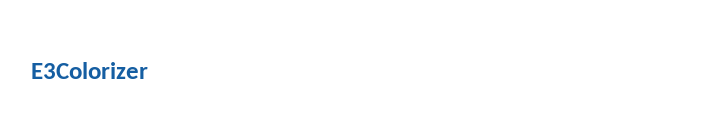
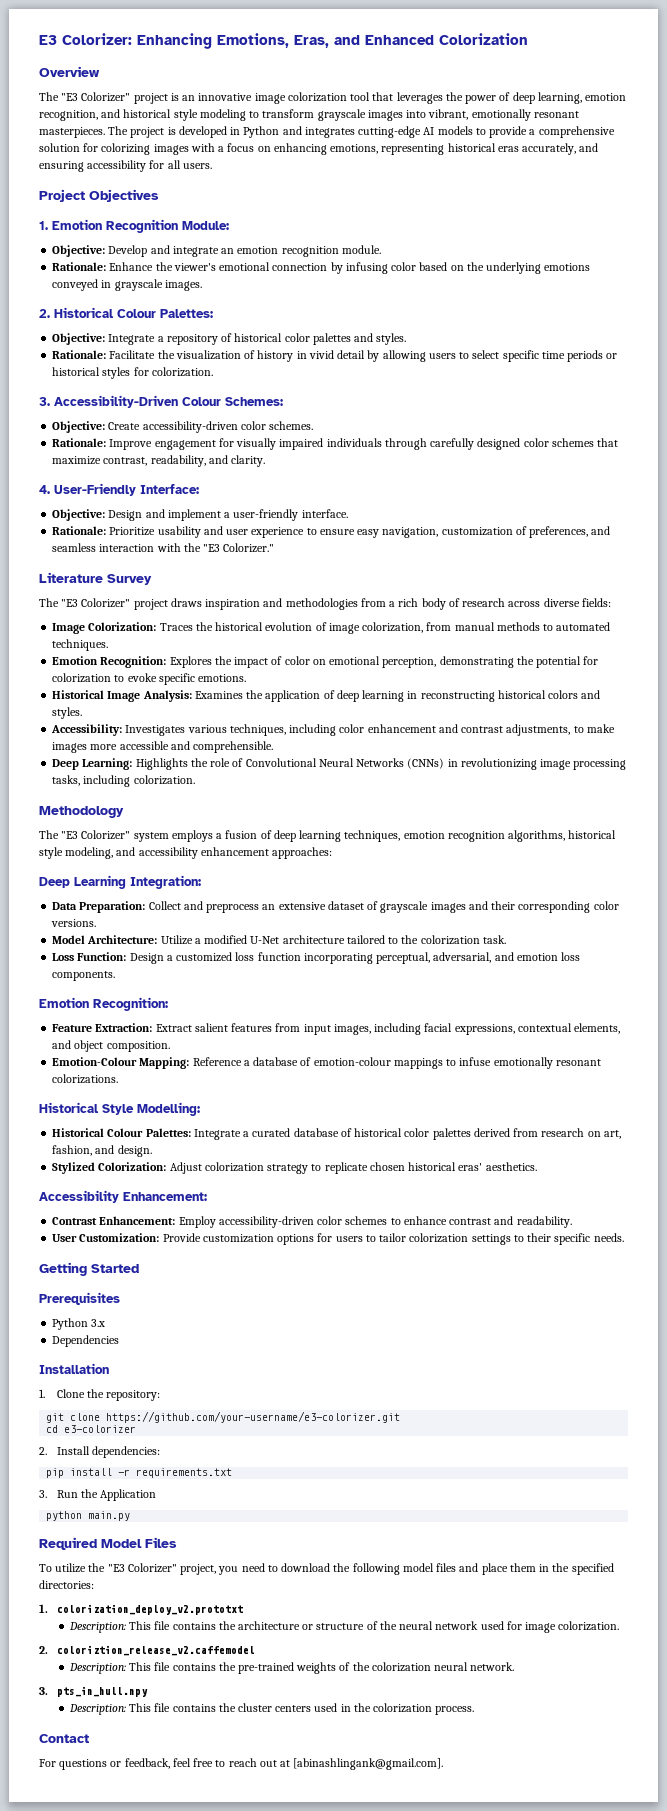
- E3Colorizer
+ E3 Colorizer: Enhancing Emotions, Eras, and Enhanced Colorization
+ Overview
+ The "E3 Colorizer" project is an innovative image colorization tool that leverages the power of deep learning, emotion recognition, and historical style modeling to transform grayscale images into vibrant, emotionally resonant masterpieces. The project is developed in Python and integrates cutting-edge AI models to provide a comprehensive solution for colorizing images with a focus on enhancing emotions, representing historical eras accurately, and ensuring accessibility for all users.
+ Project Objectives
+ 1. Emotion Recognition Module:
+ Objective: Develop and integrate an emotion recognition module.
+ Rationale: Enhance the viewer's emotional connection by infusing color based on the underlying emotions conveyed in grayscale images.
+ 2. Historical Colour Palettes:
+ Objective: Integrate a repository of historical color palettes and styles.
+ Rationale: Facilitate the visualization of history in vivid detail by allowing users to select specific time periods or historical styles for colorization.
+ 3. Accessibility-Driven Colour Schemes:
+ Objective: Create accessibility-driven color schemes.
+ Rationale: Improve engagement for visually impaired individuals through carefully designed color schemes that maximize contrast, readability, and clarity.
+ 4. User-Friendly Interface:
+ Objective: Design and implement a user-friendly interface.
+ Rationale: Prioritize usability and user experience to ensure easy navigation, customization of preferences, and seamless interaction with the "E3 Colorizer."
+ Literature Survey
+ The "E3 Colorizer" project draws inspiration and methodologies from a rich body of research across diverse fields:
+ Image Colorization: Traces the historical evolution of image colorization, from manual methods to automated techniques.
+ Emotion Recognition: Explores the impact of color on emotional perception, demonstrating the potential for colorization to evoke specific emotions.
+ Historical Image Analysis: Examines the application of deep learning in reconstructing historical colors and styles.
+ Accessibility: Investigates various techniques, including color enhancement and contrast adjustments, to make images more accessible and comprehensible.
+ Deep Learning: Highlights the role of Convolutional Neural Networks (CNNs) in revolutionizing image processing tasks, including colorization.
+ Methodology
+ The "E3 Colorizer" system employs a fusion of deep learning techniques, emotion recognition algorithms, historical style modeling, and accessibility enhancement approaches:
+ Deep Learning Integration:
+ Data Preparation: Collect and preprocess an extensive dataset of grayscale images and their corresponding color versions.
+ Model Architecture: Utilize a modified U-Net architecture tailored to the colorization task.
+ Loss Function: Design a customized loss function incorporating perceptual, adversarial, and emotion loss components.
+ Emotion Recognition:
+ Feature Extraction: Extract salient features from input images, including facial expressions, contextual elements, and object composition.
+ Emotion-Colour Mapping: Reference a database of emotion-colour mappings to infuse emotionally resonant colorizations.
+ Historical Style Modelling:
+ Historical Colour Palettes: Integrate a curated database of historical color palettes derived from research on art, fashion, and design.
+ Stylized Colorization: Adjust colorization strategy to replicate chosen historical eras' aesthetics.
+ Accessibility Enhancement:
+ Contrast Enhancement: Employ accessibility-driven color schemes to enhance contrast and readability.
+ User Customization: Provide customization options for users to tailor colorization settings to their specific needs.
+ Getting Started
+ Prerequisites
+ Python 3.x
+ Dependencies
+ Installation
+ 1. Clone the repository:
+ git clone https://github.com/your-username/e3-colorizer.git
+ cd e3-colorizer
+ 2. Install dependencies:
+ pip install -r requirements.txt
+ 3. Run the Application
+ python main.py
+ Required Model Files
+ To utilize the "E3 Colorizer" project, you need to download the following model files and place them in the specified directories:
+ 1. colorization_deploy_v2.prototxt
+ Description: This file contains the architecture or structure of the neural network used for image colorization.
+ 2. coloriztion_release_v2.caffemodel
+ Description: This file contains the pre-trained weights of the colorization neural network.
+ 3. pts_in_hull.npy
+ Description: This file contains the cluster centers used in the colorization process.
+ Contact
+ For questions or feedback, feel free to reach out at [abinashlingank@gmail.com].

